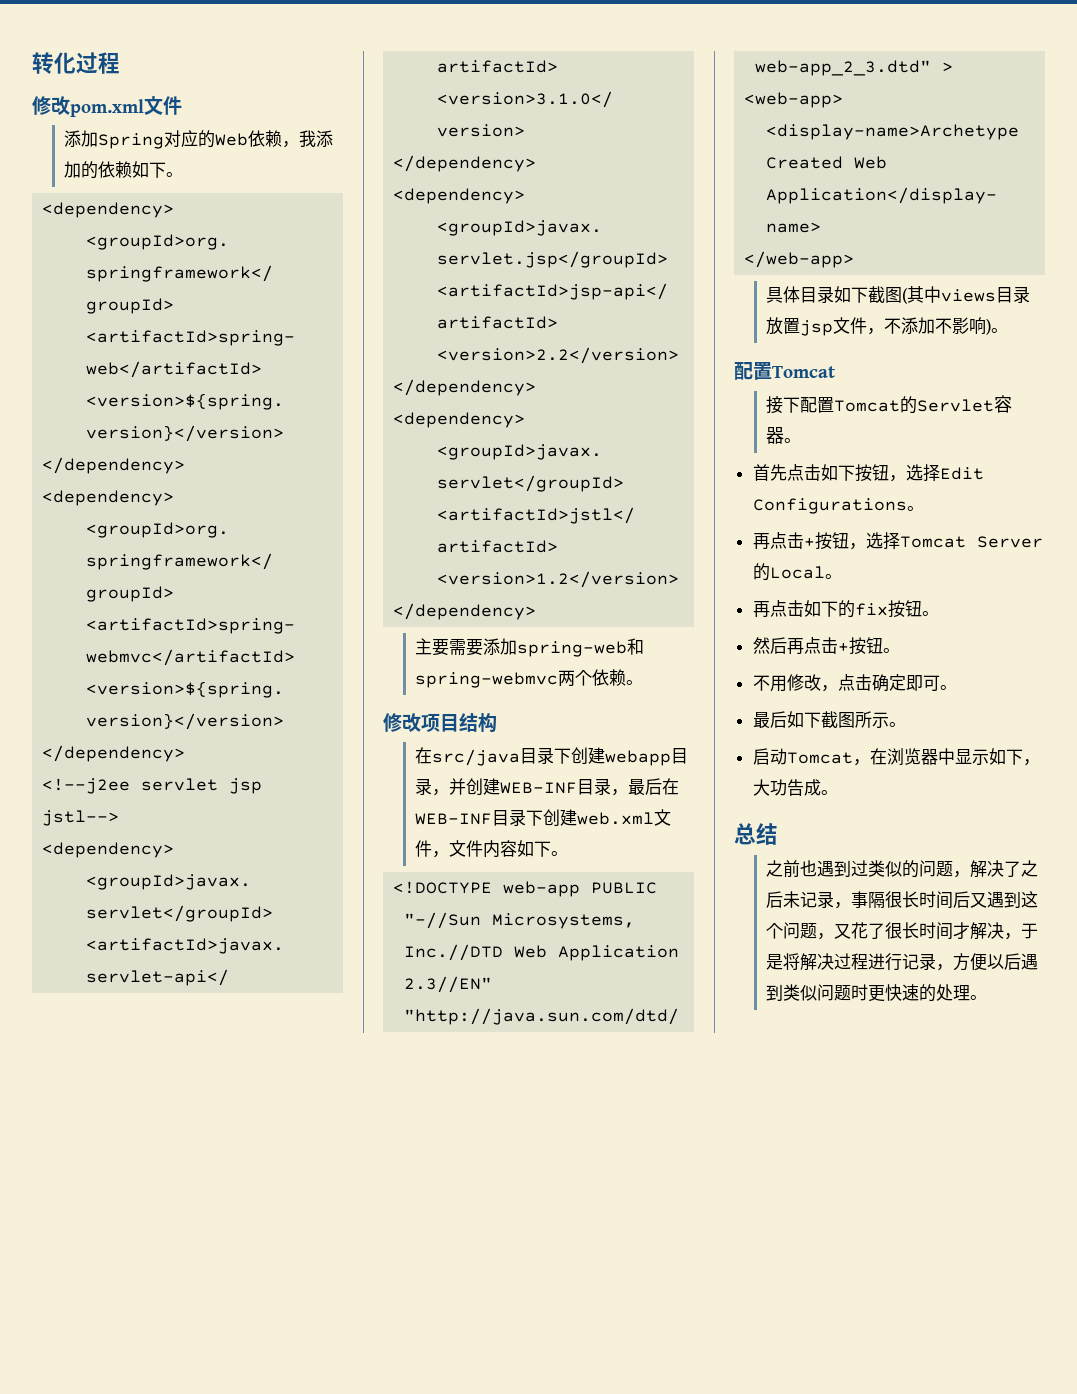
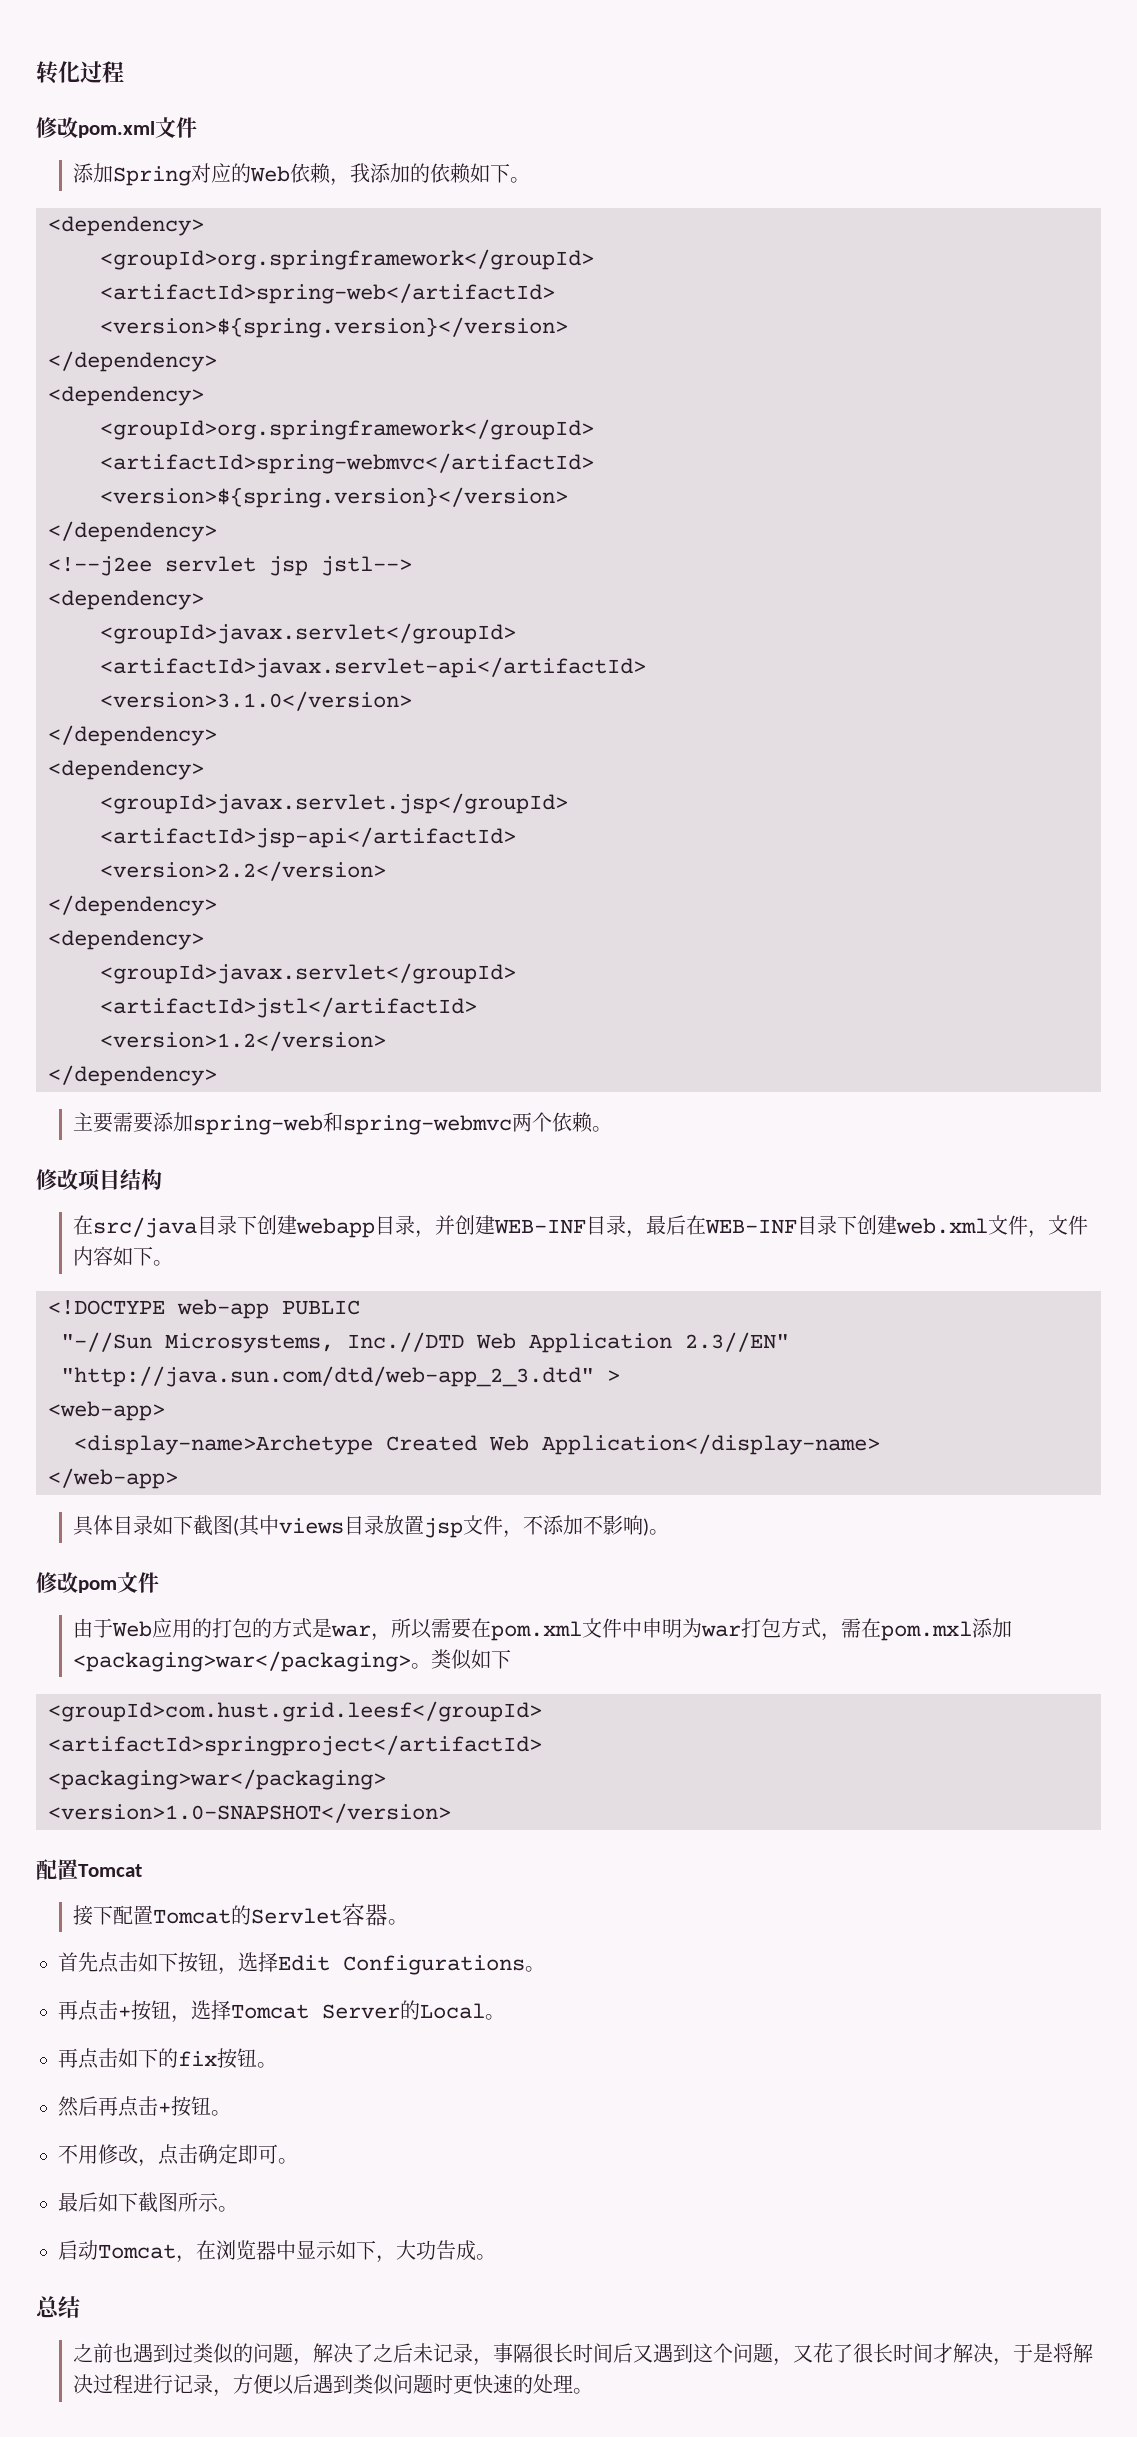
+ 修改pom文件
+ 由于Web应用的打包的方式是war，所以需要在pom.xml文件中申明为war打包方式，需在pom.mxl添加<packaging>war</packaging>。类似如下
+ <groupId>com.hust.grid.leesf</groupId>
+ <artifactId>springproject</artifactId>
+ <packaging>war</packaging>
+ <version>1.0-SNAPSHOT</version>

